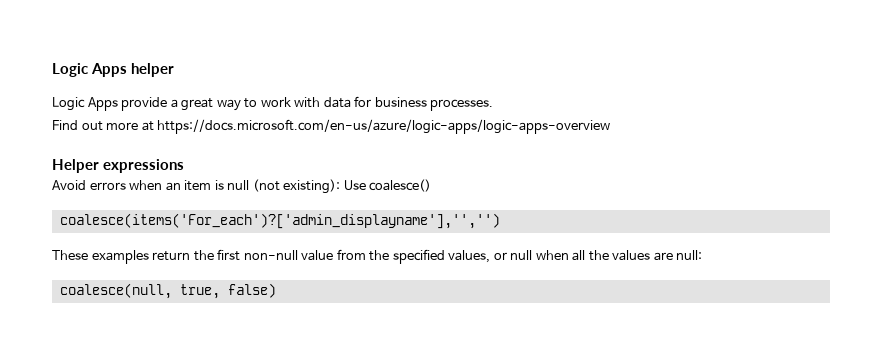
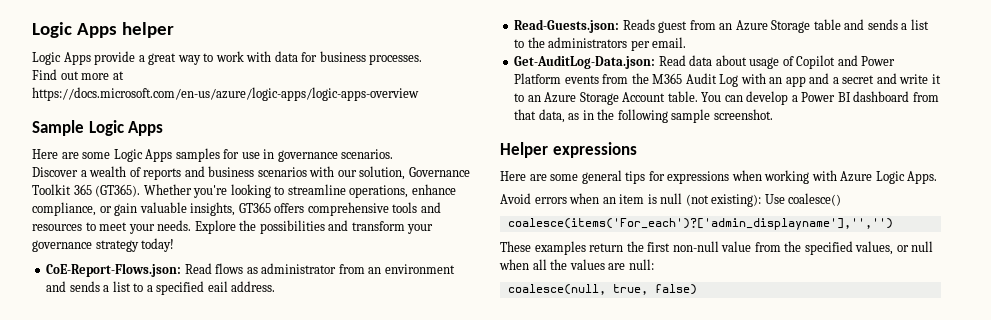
+ Sample Logic Apps
+ Here are some Logic Apps samples for use in governance scenarios.
+ Discover a wealth of reports and business scenarios with our solution, Governance Toolkit 365 (GT365). Whether you're looking to streamline operations, enhance compliance, or gain valuable insights, GT365 offers comprehensive tools and resources to meet your needs. Explore the possibilities and transform your governance strategy today!
+ CoE-Report-Flows.json: Read flows as administrator from an environment and sends a list to a specified eail address.
+ Read-Guests.json: Reads guest from an Azure Storage table and sends a list to the administrators per email.
+ Get-AuditLog-Data.json: Read data about usage of Copilot and Power Platform events from the M365 Audit Log with an app and a secret and write it to an Azure Storage Account table. You can develop a Power BI dashboard from that data, as in the following sample screenshot.
  Helper expressions
+ Here are some general tips for expressions when working with Azure Logic Apps.

